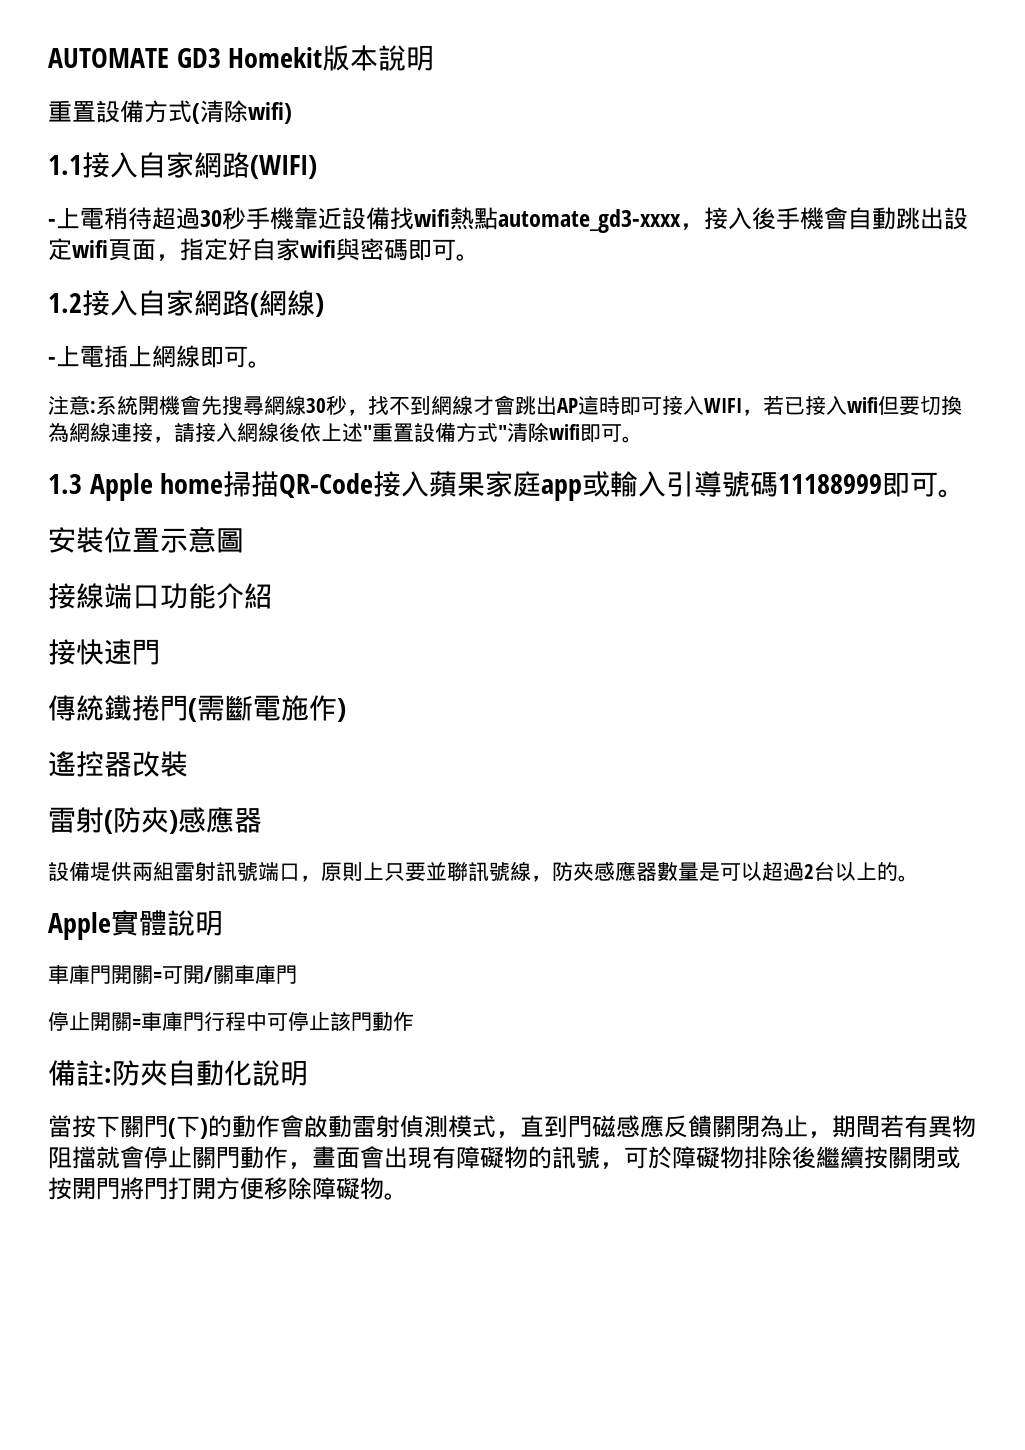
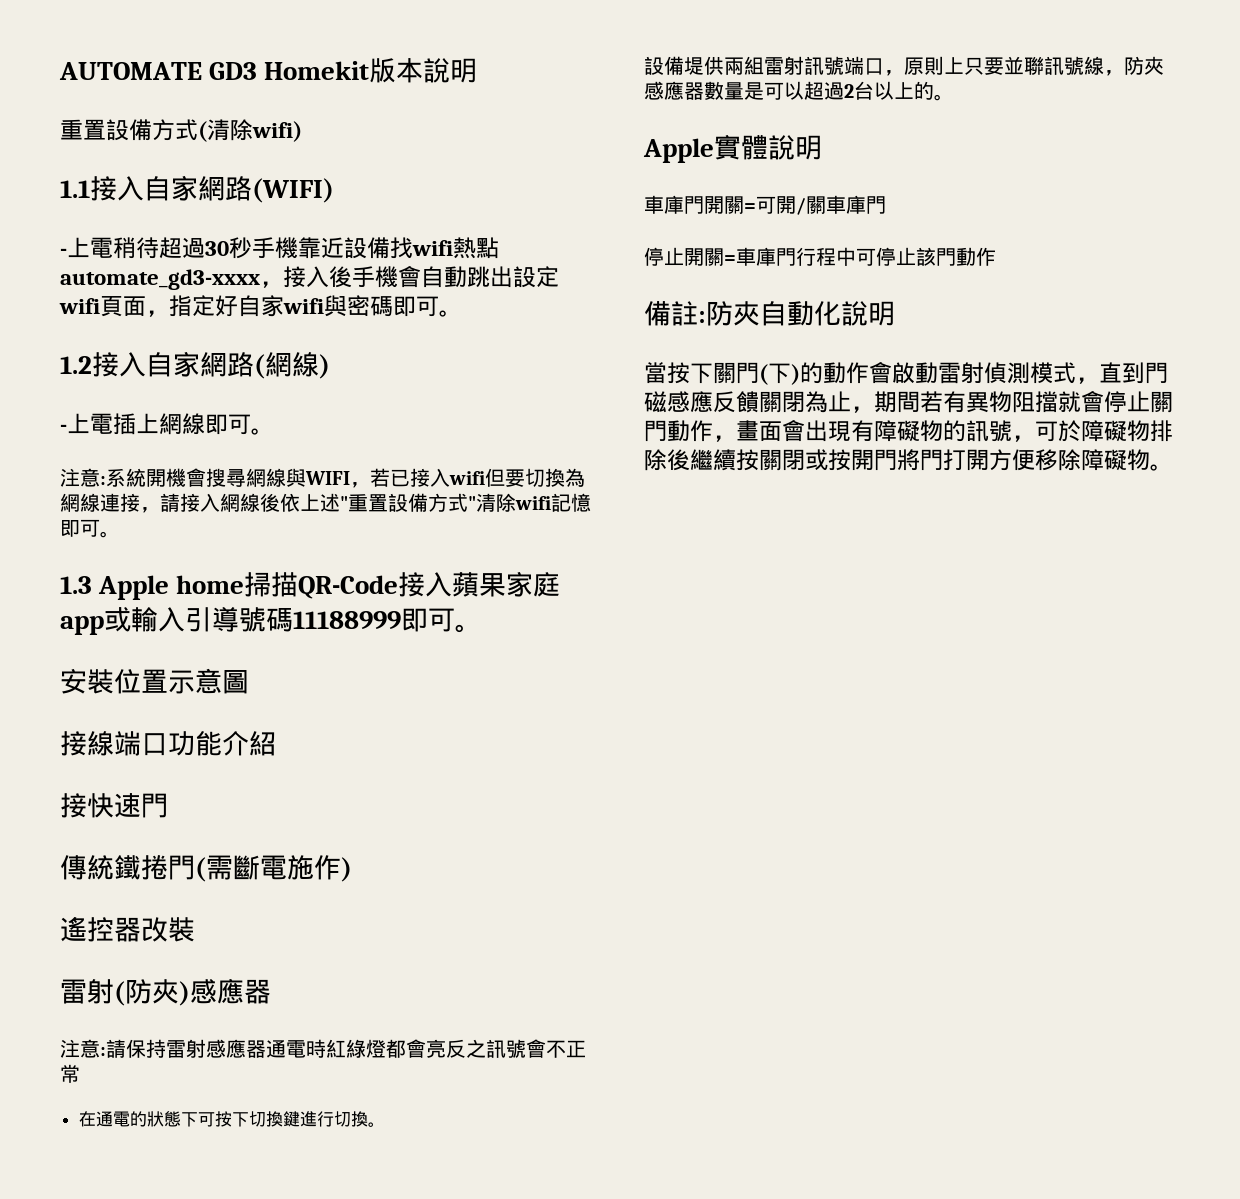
- 注意:系統開機會先搜尋網線30秒，找不到網線才會跳出AP這時即可接入WIFI，若已接入wifi但要切換為網線連接，請接入網線後依上述"重置設備方式"清除wifi即可。
+ 注意:系統開機會搜尋網線與WIFI，若已接入wifi但要切換為網線連接，請接入網線後依上述"重置設備方式"清除wifi記憶即可。
+ 注意:請保持雷射感應器通電時紅綠燈都會亮反之訊號會不正常
+ 在通電的狀態下可按下切換鍵進行切換。

